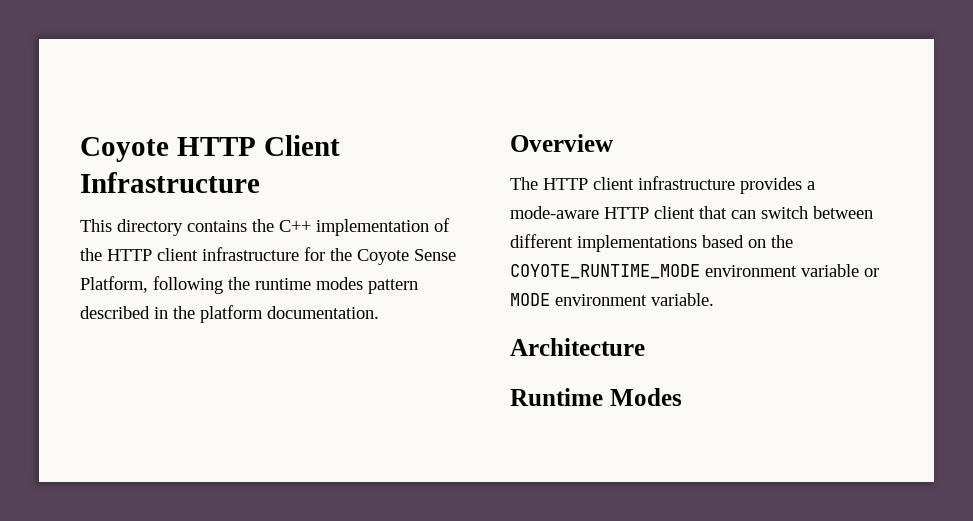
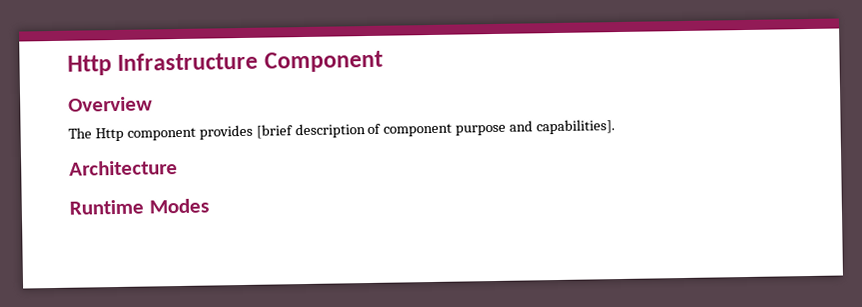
- Coyote HTTP Client Infrastructure
- This directory contains the C++ implementation of the HTTP client infrastructure for the Coyote Sense Platform, following the runtime modes pattern described in the platform documentation.
+ Http Infrastructure Component
  Overview
- The HTTP client infrastructure provides a mode-aware HTTP client that can switch between different implementations based on the COYOTE_RUNTIME_MODE environment variable or MODE environment variable.
+ The Http component provides [brief description of component purpose and capabilities].

